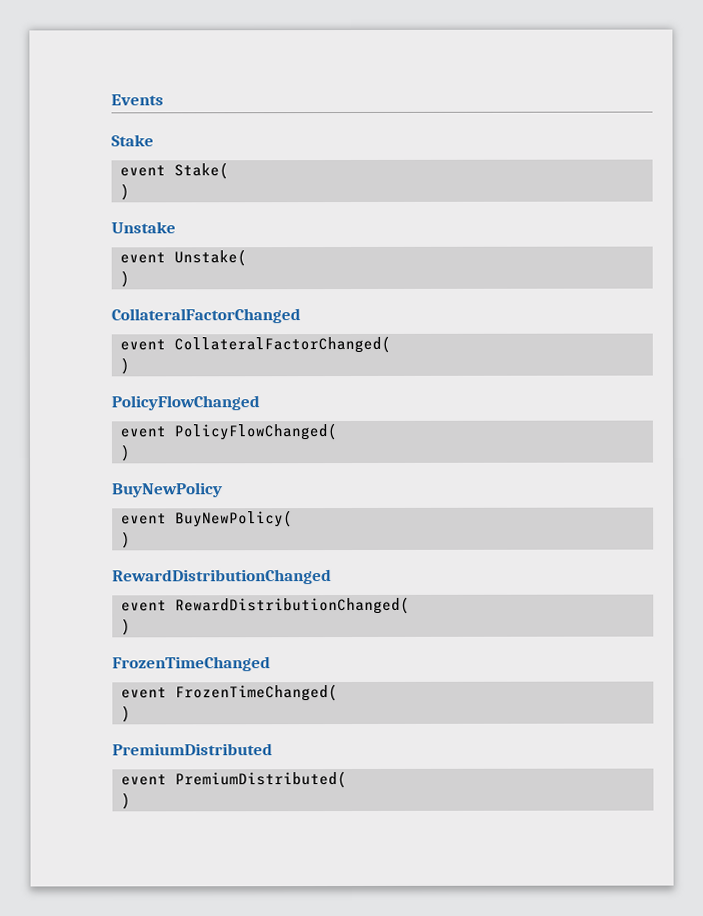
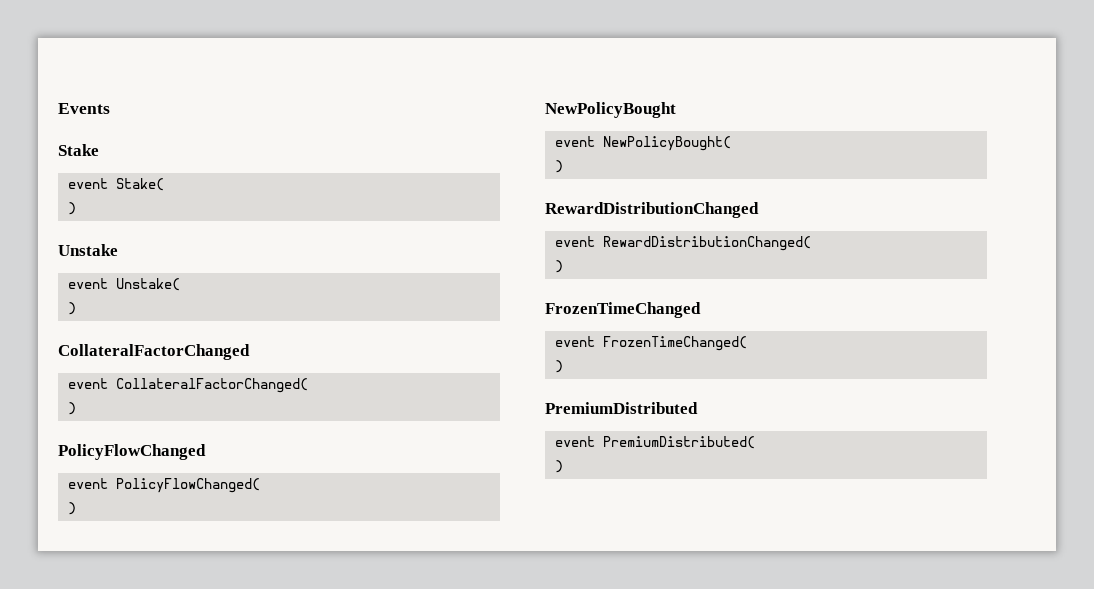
- BuyNewPolicy
- event BuyNewPolicy(
+ NewPolicyBought
+ event NewPolicyBought(

